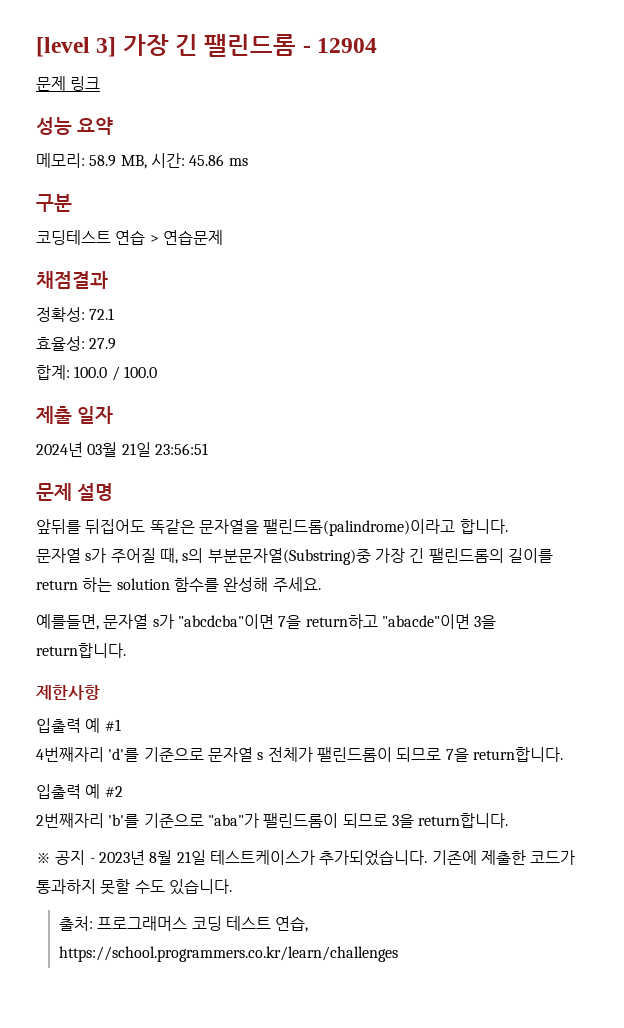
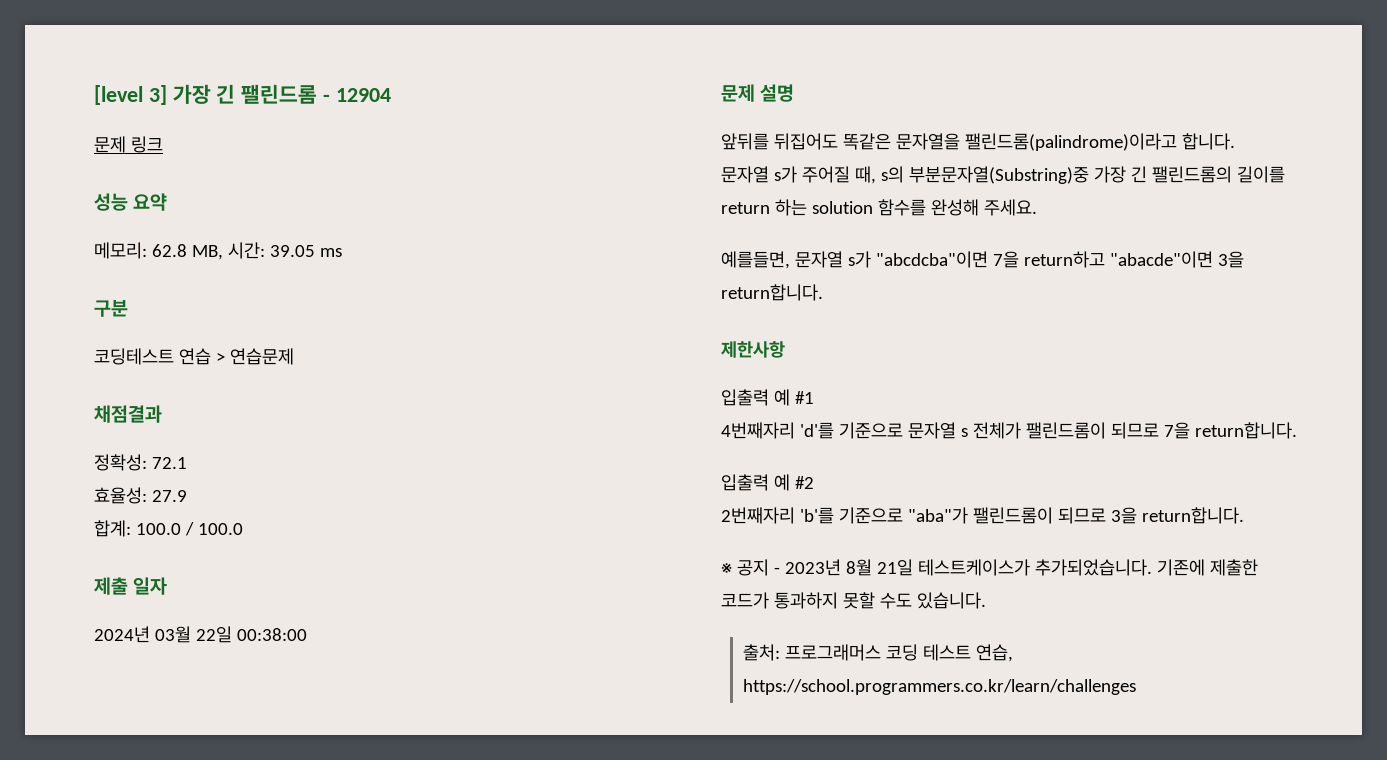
- 메모리: 58.9 MB, 시간: 45.86 ms
+ 메모리: 62.8 MB, 시간: 39.05 ms
- 2024년 03월 21일 23:56:51
+ 2024년 03월 22일 00:38:00

